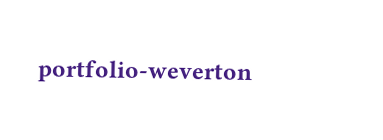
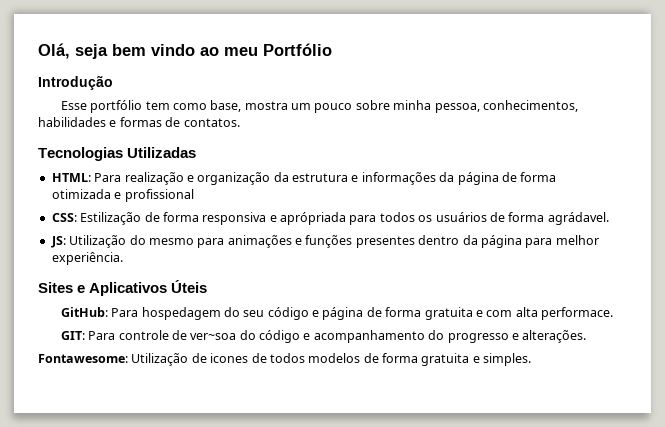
- portfolio-weverton
+ Olá, seja bem vindo ao meu Portfólio
+ Introdução
+ Esse portfólio tem como base, mostra um pouco sobre minha pessoa, conhecimentos, habilidades e formas de contatos.
+ Tecnologias Utilizadas
+ HTML: Para realização e organização da estrutura e informações da página de forma otimizada e profissional
+ CSS: Estilização de forma responsiva e aprópriada para todos os usuários de forma agrádavel.
+ JS: Utilização do mesmo para animações e funções presentes dentro da página para melhor experiência.
+ Sites e Aplicativos Úteis
+ GitHub: Para hospedagem do seu código e página de forma gratuita e com alta performace.
+ GIT: Para controle de ver~soa do código e acompanhamento do progresso e alterações.
+ Fontawesome: Utilização de icones de todos modelos de forma gratuita e simples.

